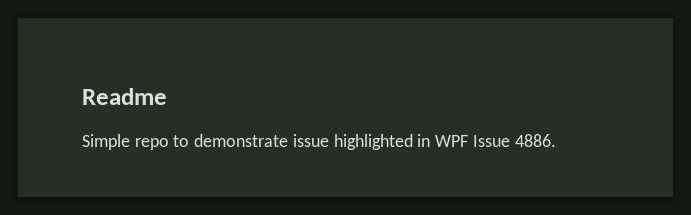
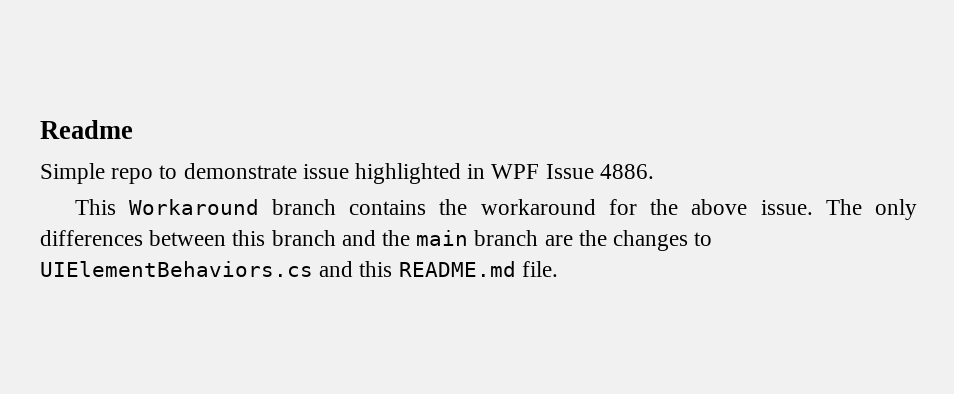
+ This Workaround branch contains the workaround for the above issue. The only differences between this branch and the main branch are the changes to UIElementBehaviors.cs and this README.md file.

